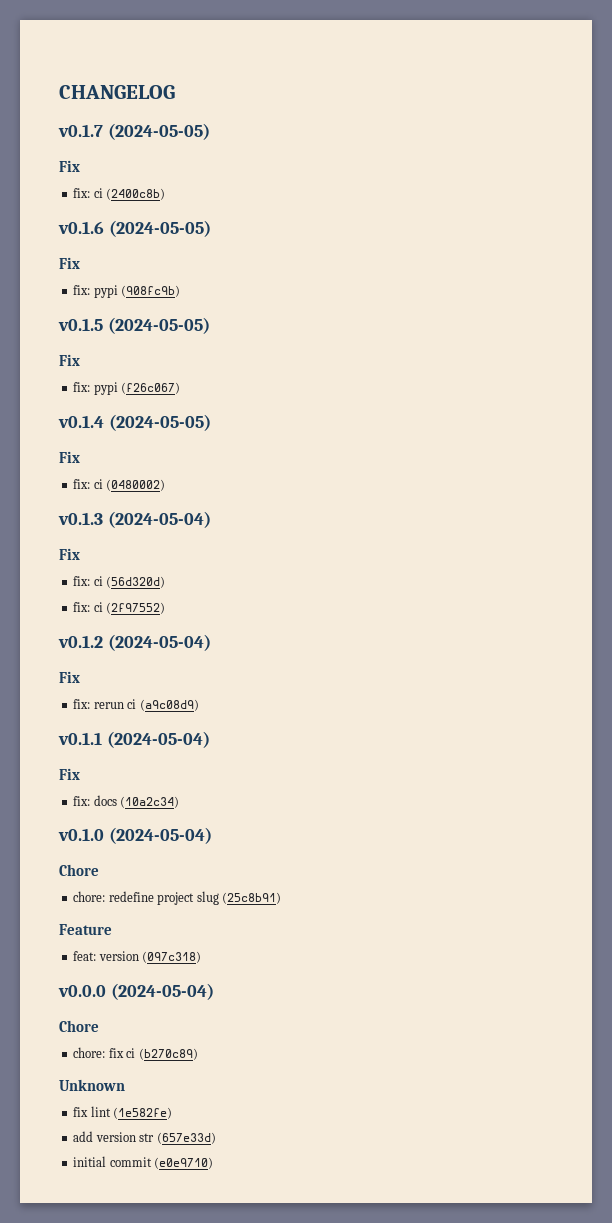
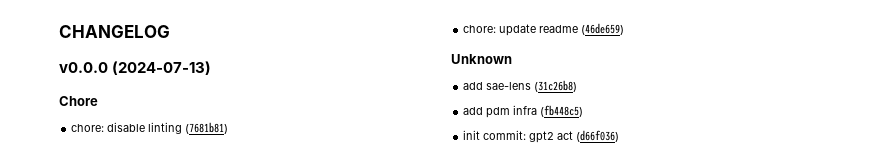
- v0.1.7 (2024-05-05)
- Fix
- fix: ci (2400c8b)
- v0.1.6 (2024-05-05)
- Fix
- fix: pypi (908fc9b)
- v0.1.5 (2024-05-05)
- Fix
- fix: pypi (f26c067)
- v0.1.4 (2024-05-05)
- Fix
- fix: ci (0480002)
- v0.1.3 (2024-05-04)
- Fix
- fix: ci (56d320d)
- fix: ci (2f97552)
- v0.1.2 (2024-05-04)
- Fix
- fix: rerun ci (a9c08d9)
- v0.1.1 (2024-05-04)
- Fix
- fix: docs (10a2c34)
- v0.1.0 (2024-05-04)
+ v0.0.0 (2024-07-13)
  Chore
- chore: redefine project slug (25c8b91)
- Feature
- feat: version (097c318)
- v0.0.0 (2024-05-04)
- Chore
- chore: fix ci (b270c89)
+ chore: disable linting (7681b81)
+ chore: update readme (46de659)
  Unknown
- fix lint (1e582fe)
- add version str (657e33d)
- initial commit (e0e9710)
+ add sae-lens (31c26b8)
+ add pdm infra (fb448c5)
+ init commit: gpt2 act (d66f036)

